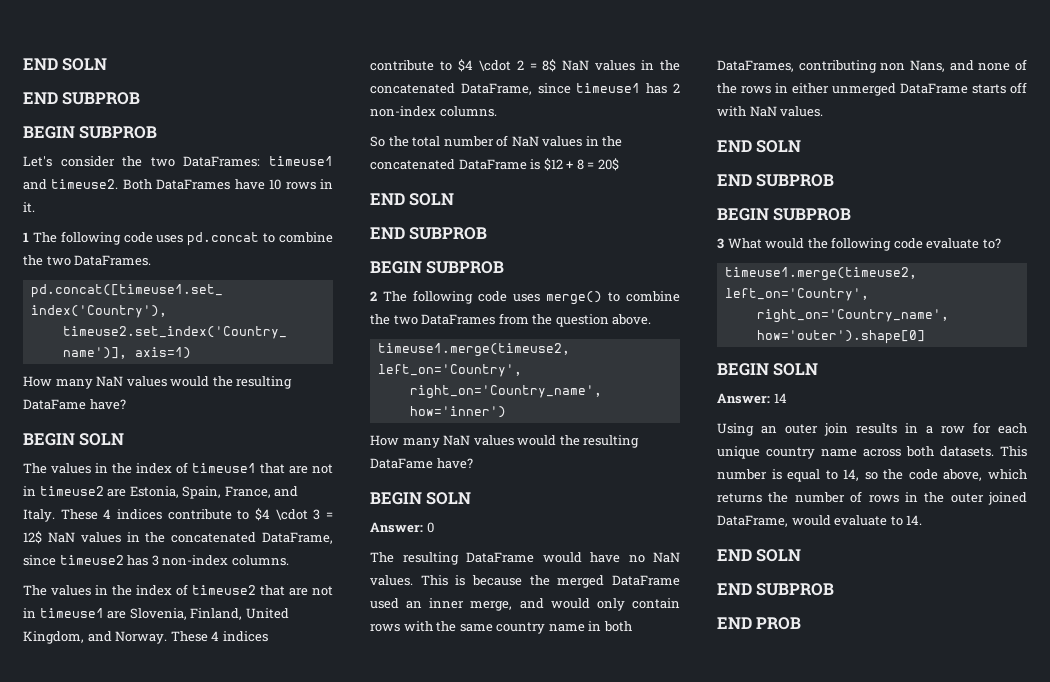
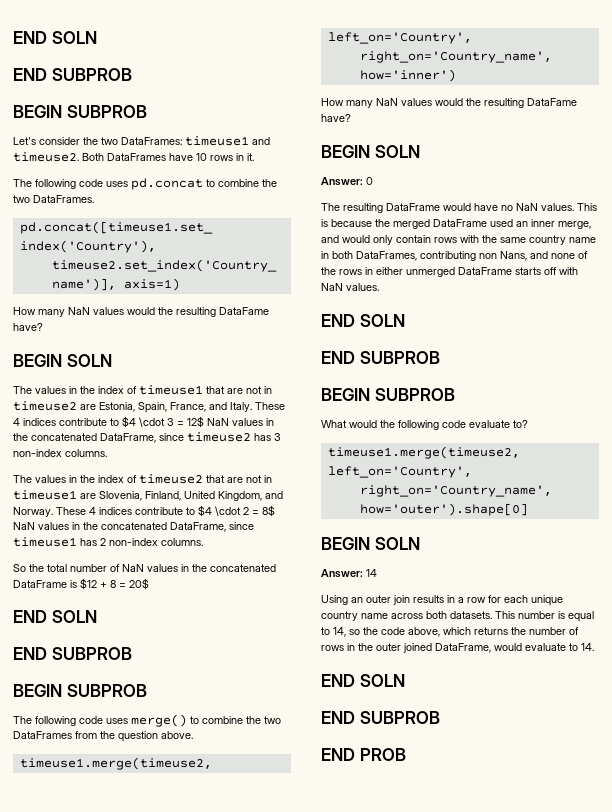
- 1 The following code uses pd.concat to combine the two DataFrames.
+ The following code uses pd.concat to combine the two DataFrames.
- 2 The following code uses merge() to combine the two DataFrames from the question above.
+ The following code uses merge() to combine the two DataFrames from the question above.
- 3 What would the following code evaluate to?
+ What would the following code evaluate to?

